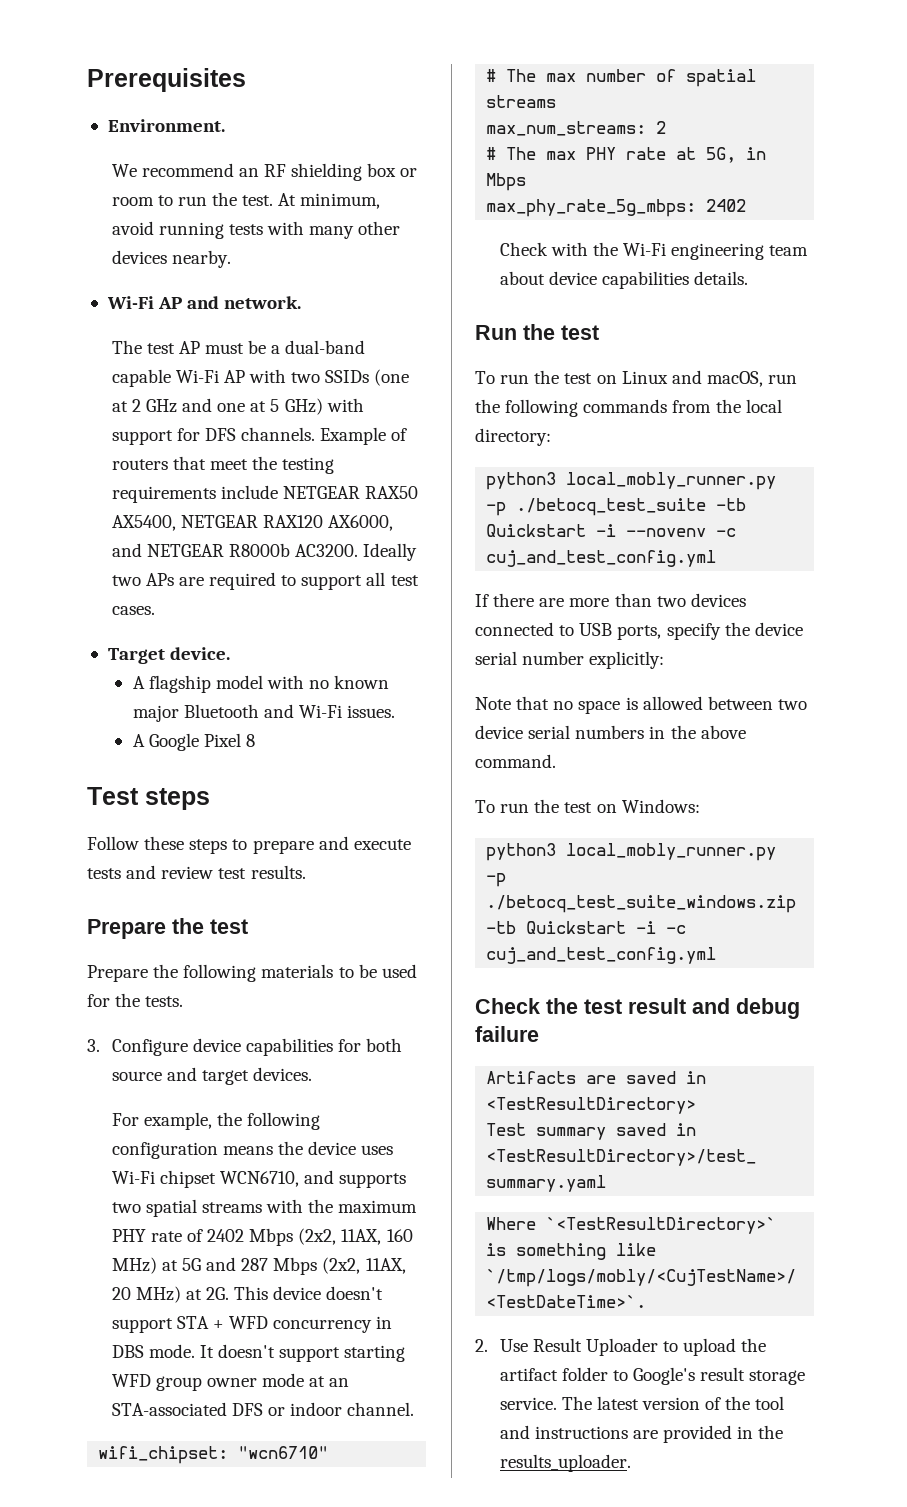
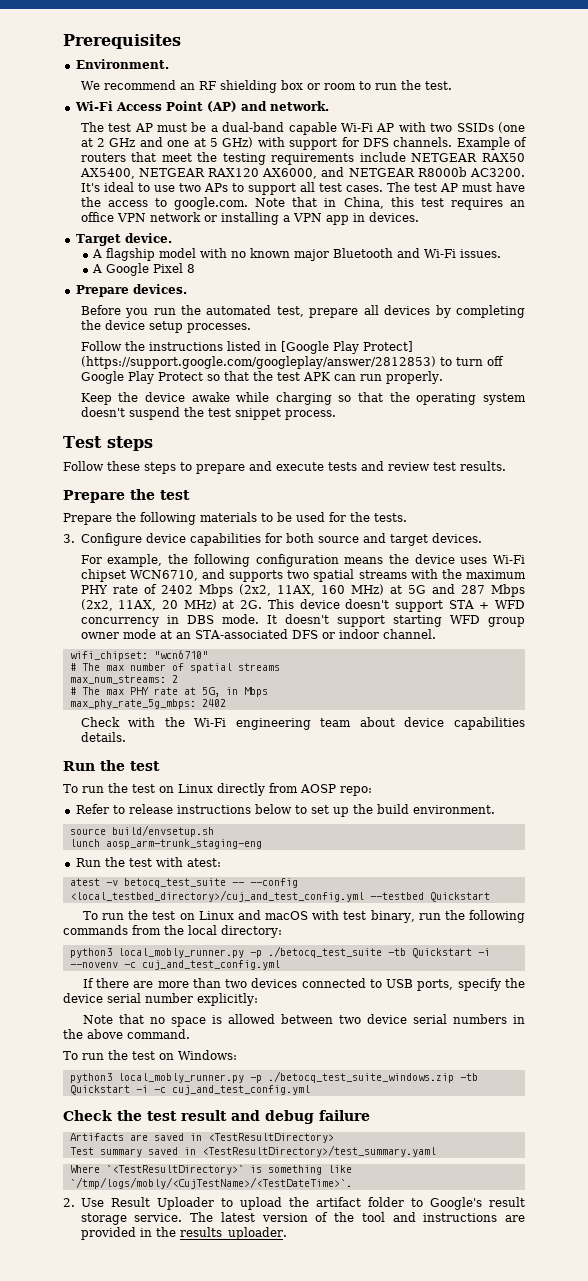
- We recommend an RF shielding box or room to run the test. At minimum, avoid running tests with many other devices nearby.
- Wi-Fi AP and network.
+ We recommend an RF shielding box or room to run the test.
+ Wi-Fi Access Point (AP) and network.
- Ideally two APs are required to support all test cases.
+ It's ideal to use two APs to support all test cases. The test AP must have the access to google.com. Note that in China, this test requires an office VPN network or installing a VPN app in devices.
+ Prepare devices.
+ Before you run the automated test, prepare all devices by completing the device setup processes.
+ Follow the instructions listed in [Google Play Protect] (https://support.google.com/googleplay/answer/2812853) to turn off Google Play Protect so that the test APK can run properly.
+ Keep the device awake while charging so that the operating system doesn't suspend the test snippet process.
+ To run the test on Linux directly from AOSP repo:
+ Refer to release instructions below to set up the build environment.
+ source build/envsetup.sh
+ lunch aosp_arm-trunk_staging-eng
+ Run the test with atest:
+ atest -v betocq_test_suite -- --config <local_testbed_directory>/cuj_and_test_config.yml --testbed Quickstart
- To run the test on Linux and macOS, run the following commands from the local directory:
+ To run the test on Linux and macOS with test binary, run the following commands from the local directory:

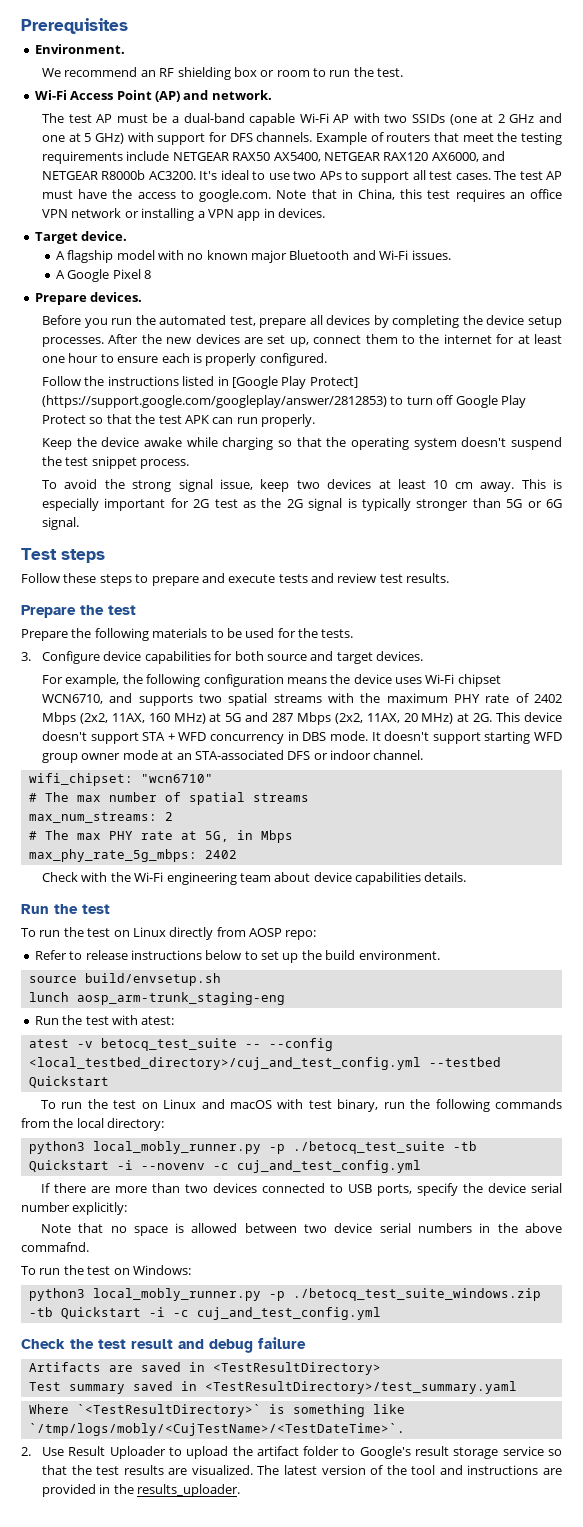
+ After the new devices are set up, connect them to the internet for at least one hour to ensure each is properly configured.
+ To avoid the strong signal issue, keep two devices at least 10 cm away. This is especially important for 2G test as the 2G signal is typically stronger than 5G or 6G signal.
- Note that no space is allowed between two device serial numbers in the above command.
+ Note that no space is allowed between two device serial numbers in the above commafnd.
- 2. Use Result Uploader to upload the artifact folder to Google's result storage service.
+ 2. Use Result Uploader to upload the artifact folder to Google's result storage service so that the test results are visualized.

